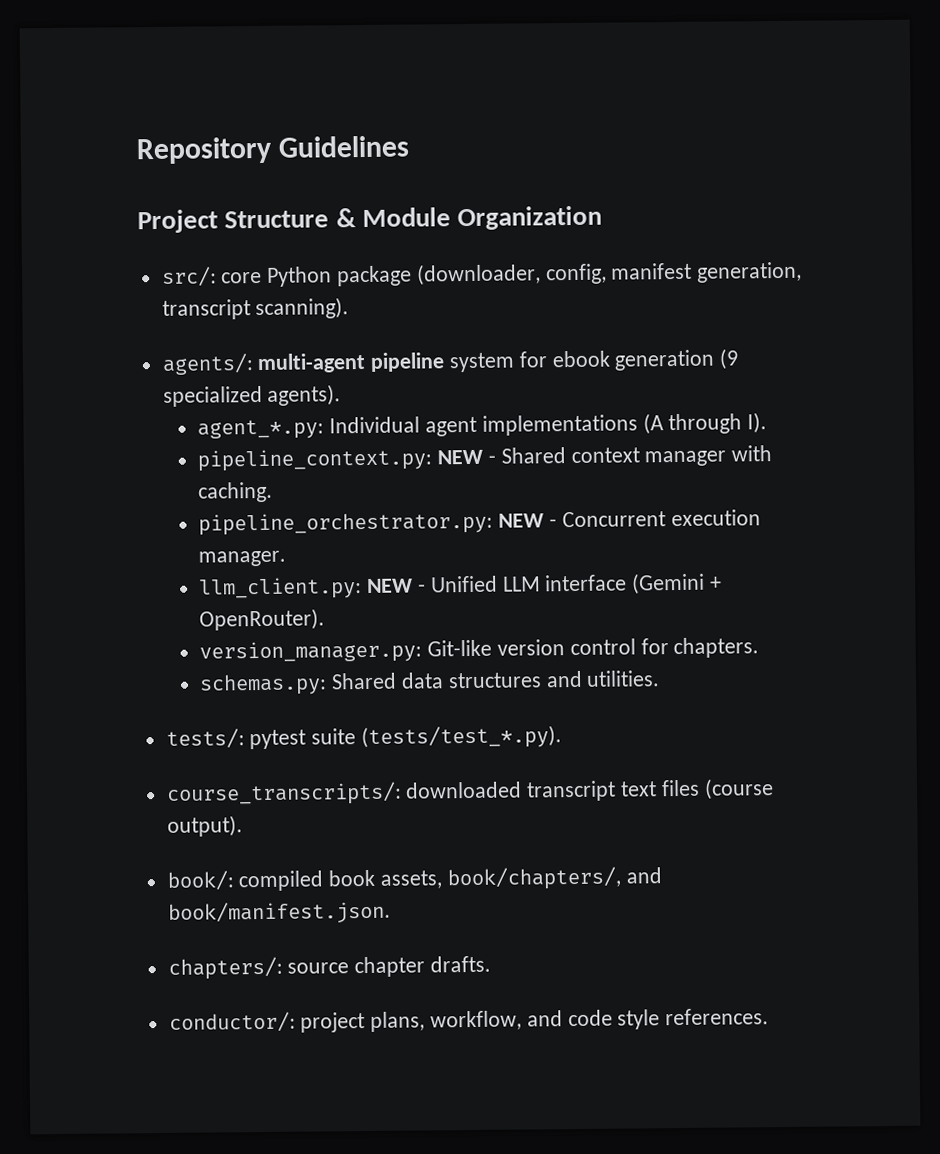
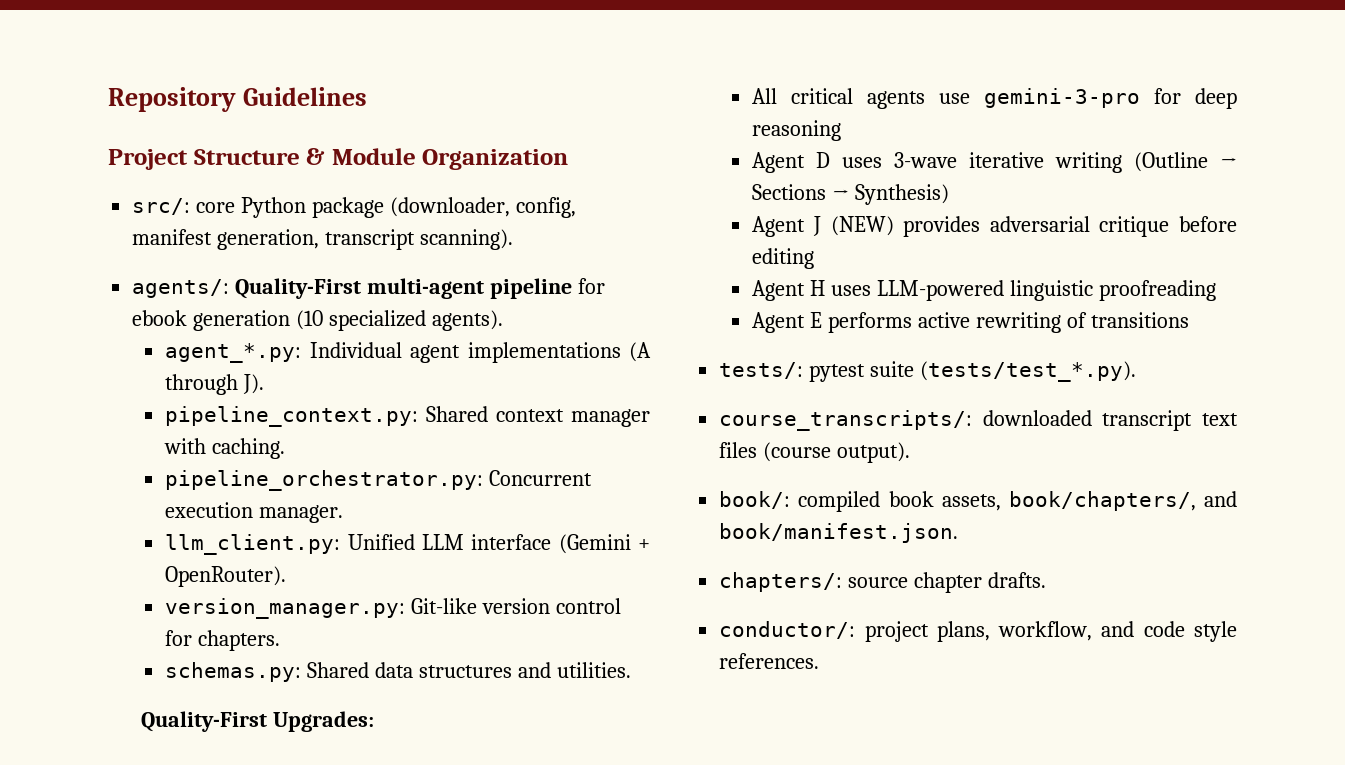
- agents/: multi-agent pipeline system for ebook generation (9 specialized agents).
+ agents/: Quality-First multi-agent pipeline for ebook generation (10 specialized agents).
- agent_*.py: Individual agent implementations (A through I).
+ agent_*.py: Individual agent implementations (A through J).
- pipeline_context.py: NEW - Shared context manager with caching.
+ pipeline_context.py: Shared context manager with caching.
- pipeline_orchestrator.py: NEW - Concurrent execution manager.
+ pipeline_orchestrator.py: Concurrent execution manager.
- llm_client.py: NEW - Unified LLM interface (Gemini + OpenRouter).
+ llm_client.py: Unified LLM interface (Gemini + OpenRouter).
+ Quality-First Upgrades:
+ All critical agents use gemini-3-pro for deep reasoning
+ Agent D uses 3-wave iterative writing (Outline → Sections → Synthesis)
+ Agent J (NEW) provides adversarial critique before editing
+ Agent H uses LLM-powered linguistic proofreading
+ Agent E performs active rewriting of transitions

